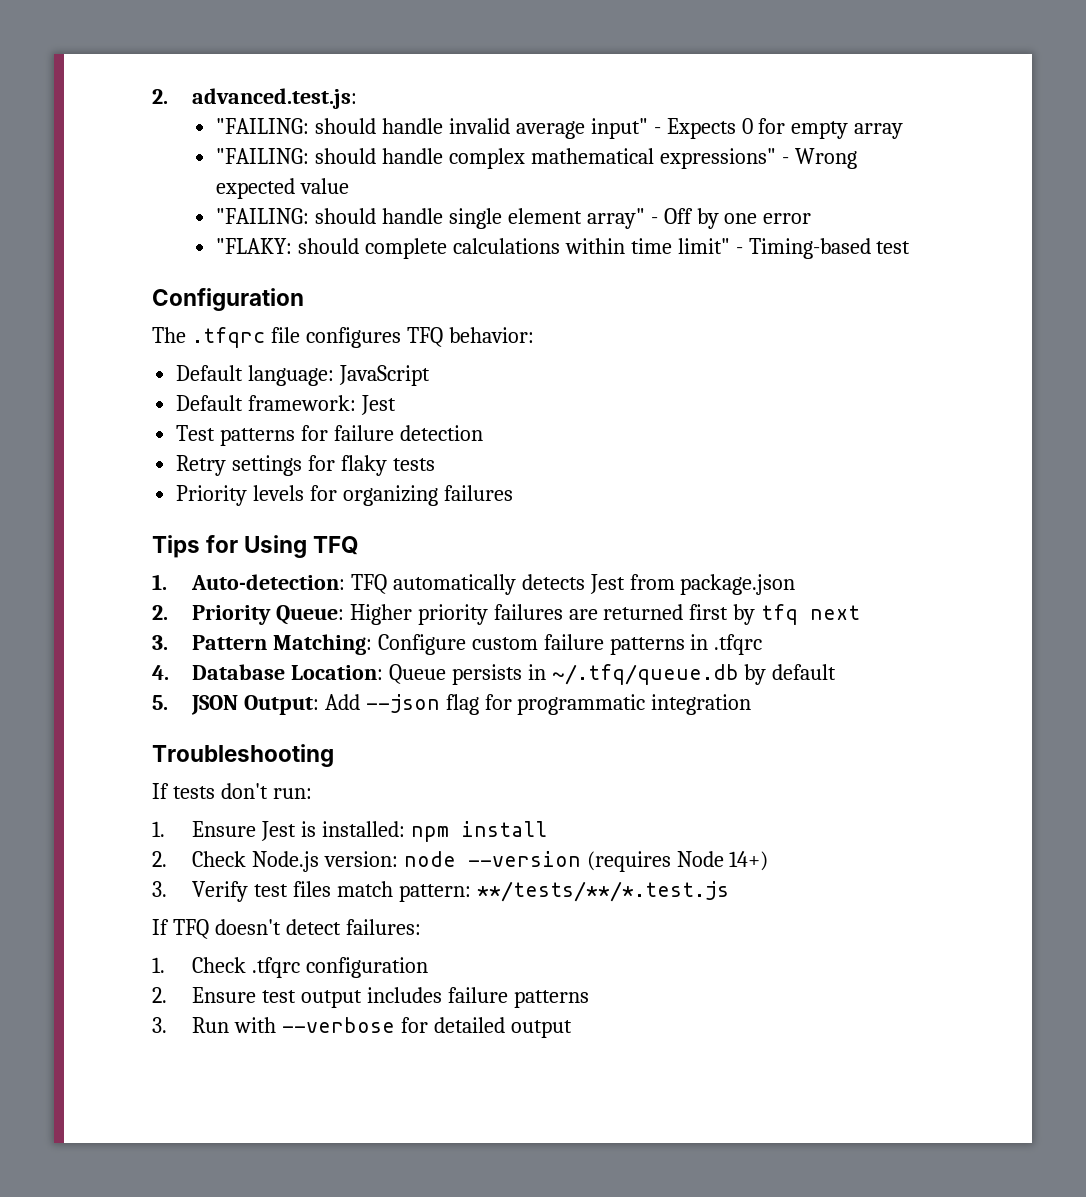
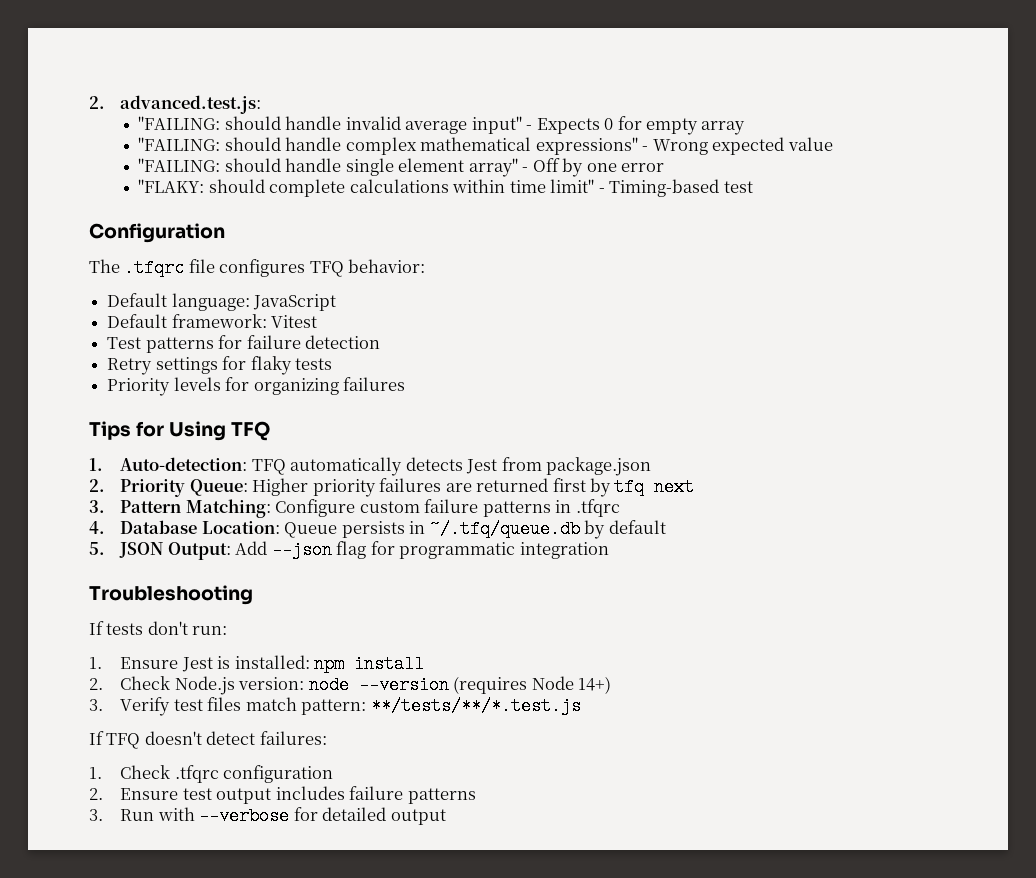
- Default framework: Jest
+ Default framework: Vitest

